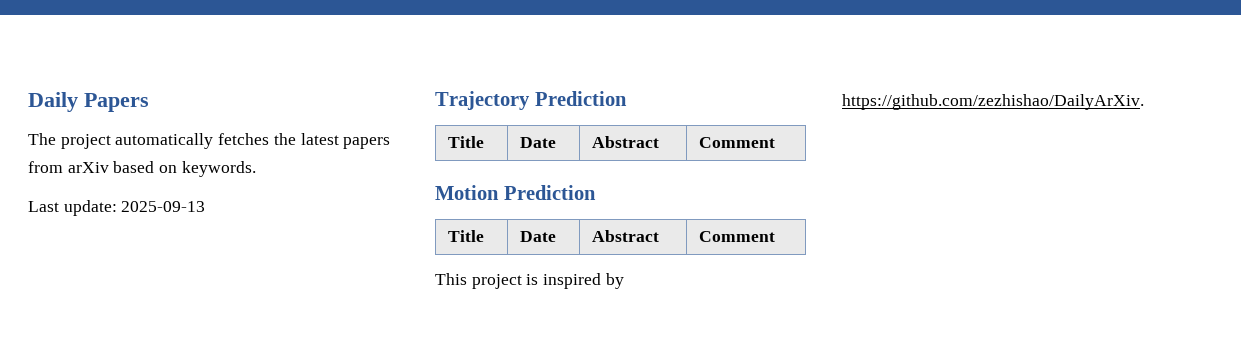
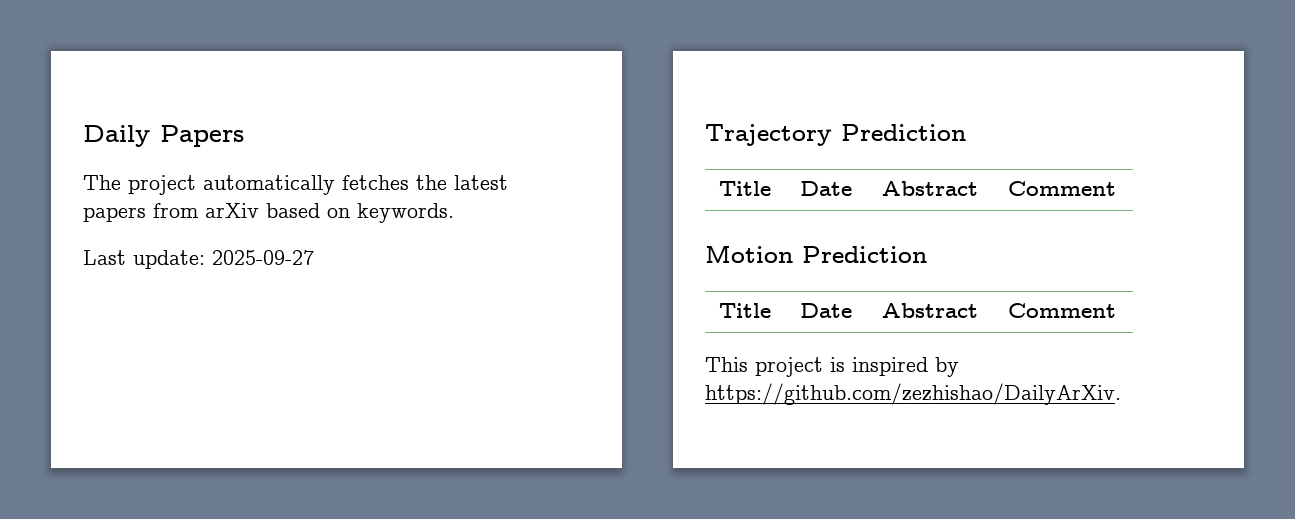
- Last update: 2025-09-13
+ Last update: 2025-09-27

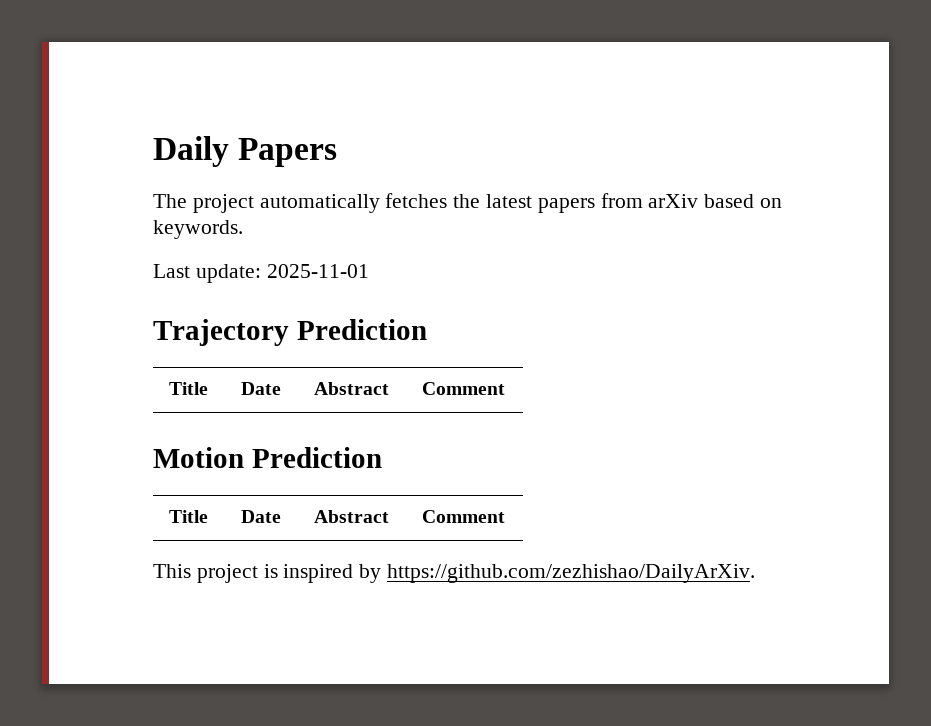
- Last update: 2025-09-27
+ Last update: 2025-11-01

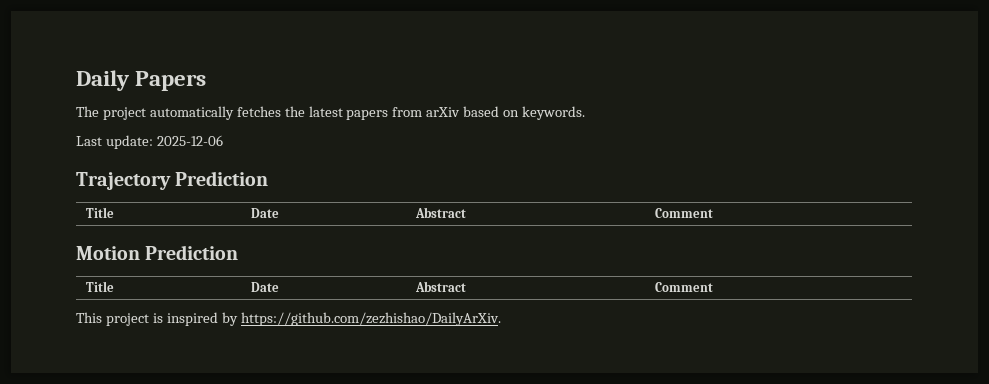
- Last update: 2025-11-01
+ Last update: 2025-12-06

